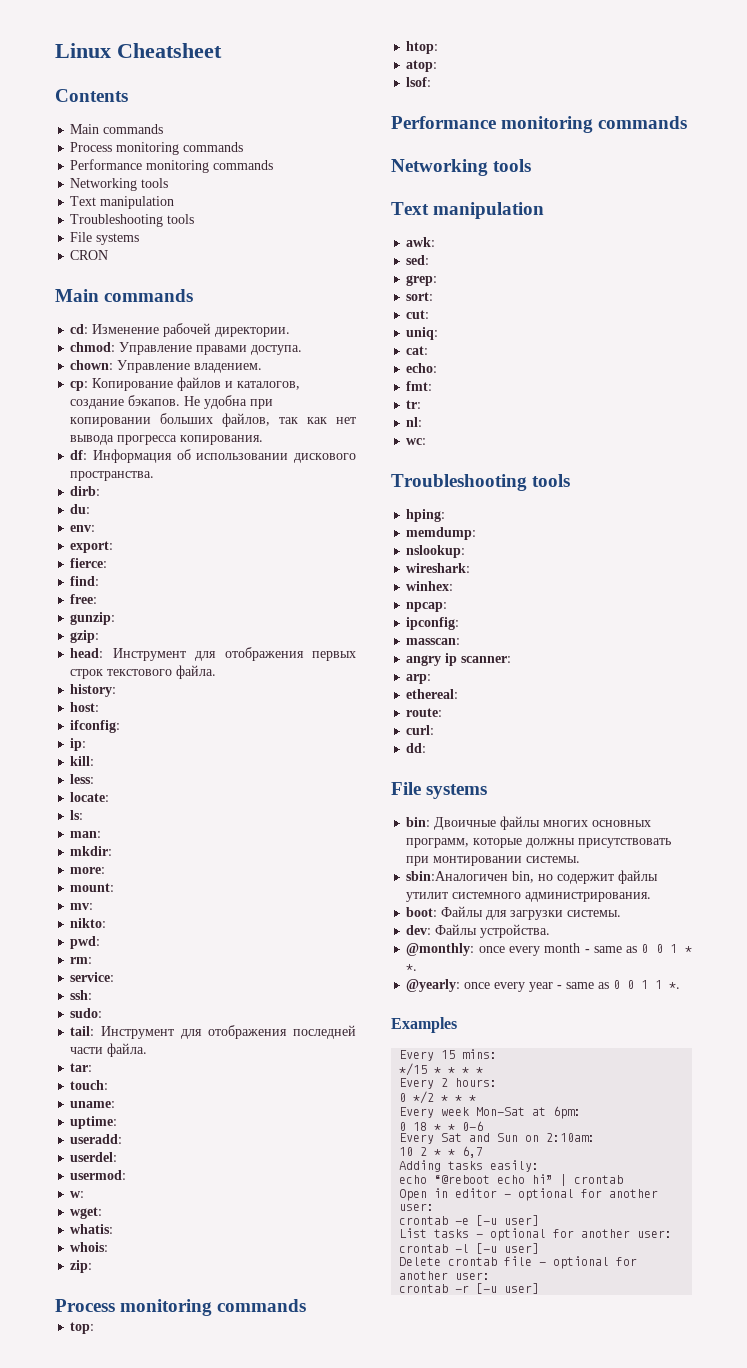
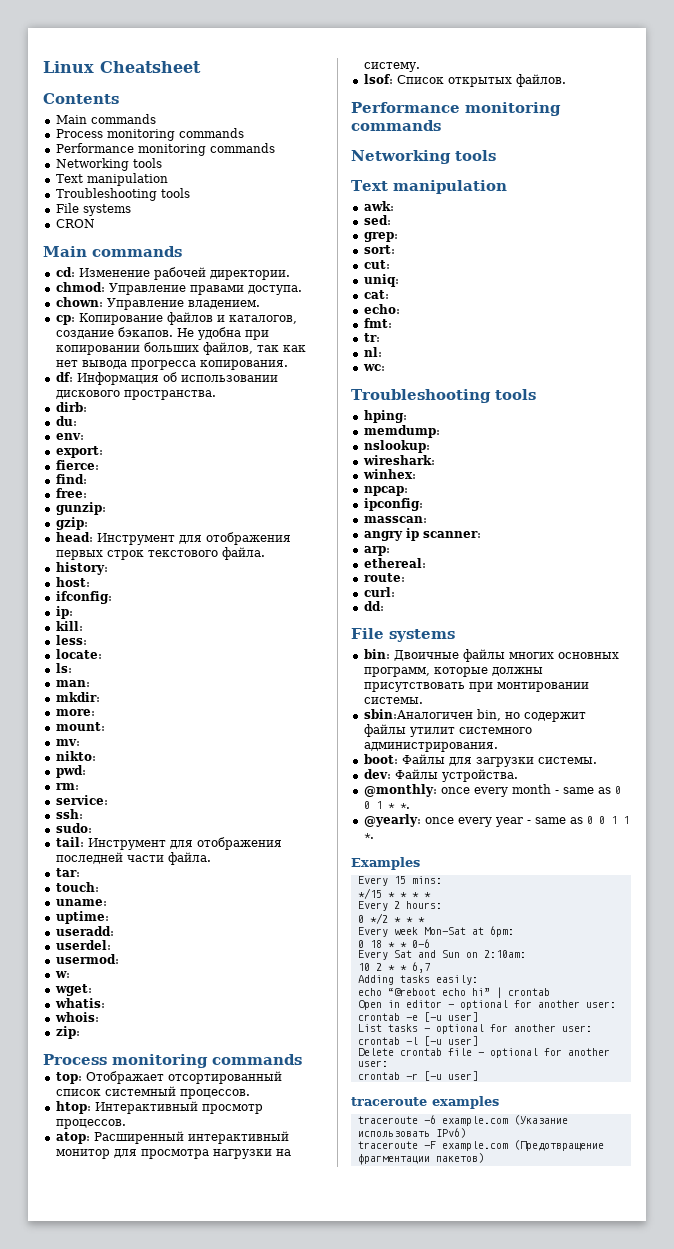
- top:
- htop:
- atop:
- lsof:
+ top: Отображает отсортированный список системный процессов.
+ htop: Интерактивный просмотр процессов.
+ atop: Расширенный интерактивный монитор для просмотра нагрузки на систему.
+ lsof: Список открытых файлов.
+ traceroute examples
+ traceroute -6 example.com (Указание использовать IPv6)
+ traceroute -F example.com (Предотвращение фрагментации пакетов)

